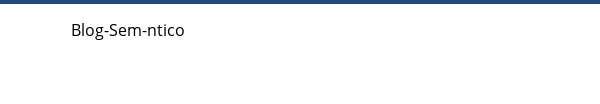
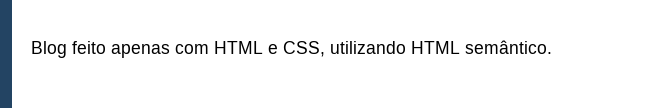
- Blog-Sem-ntico
+ Blog feito apenas com HTML e CSS, utilizando HTML semântico.

